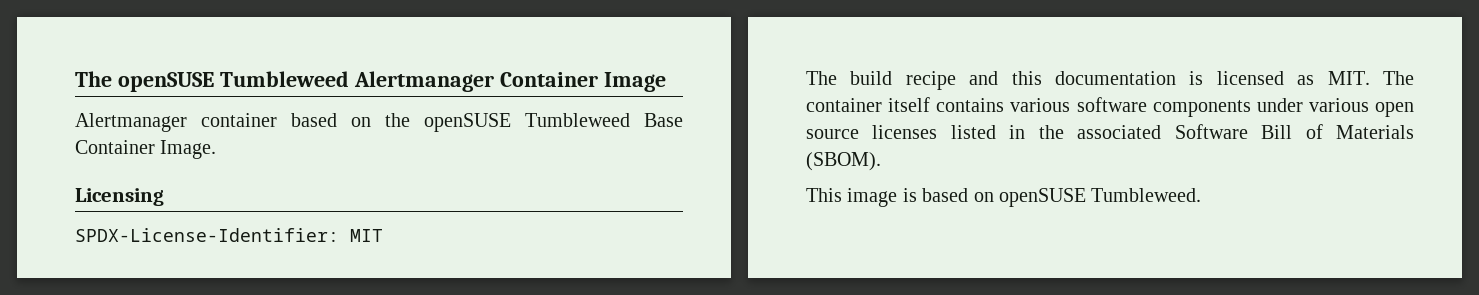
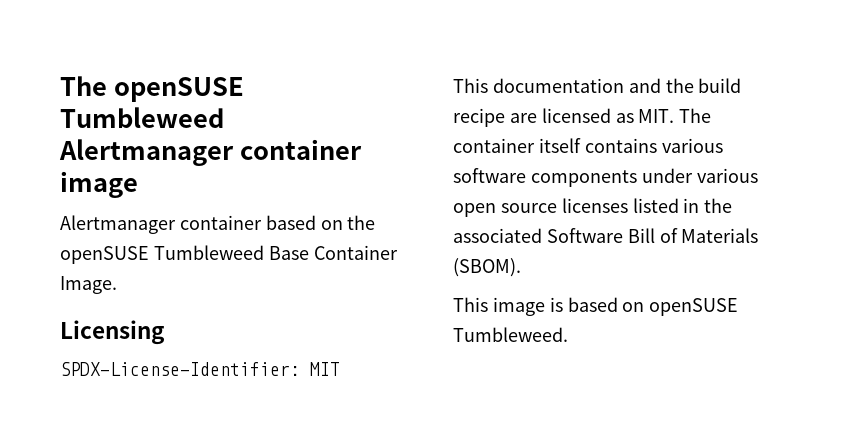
- The openSUSE Tumbleweed Alertmanager Container Image
+ The openSUSE Tumbleweed Alertmanager container image
- The build recipe and this documentation is licensed as MIT. The container itself contains various software components under various open source licenses listed in the associated Software Bill of Materials (SBOM).
+ This documentation and the build recipe are licensed as MIT. The container itself contains various software components under various open source licenses listed in the associated Software Bill of Materials (SBOM).

